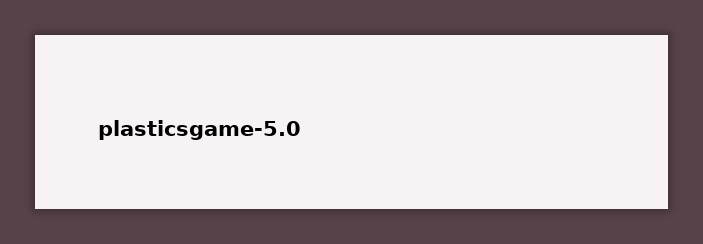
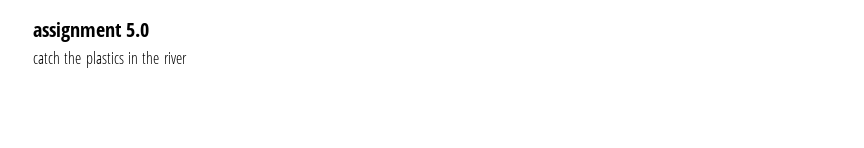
- plasticsgame-5.0
+ assignment 5.0
+ catch the plastics in the river

